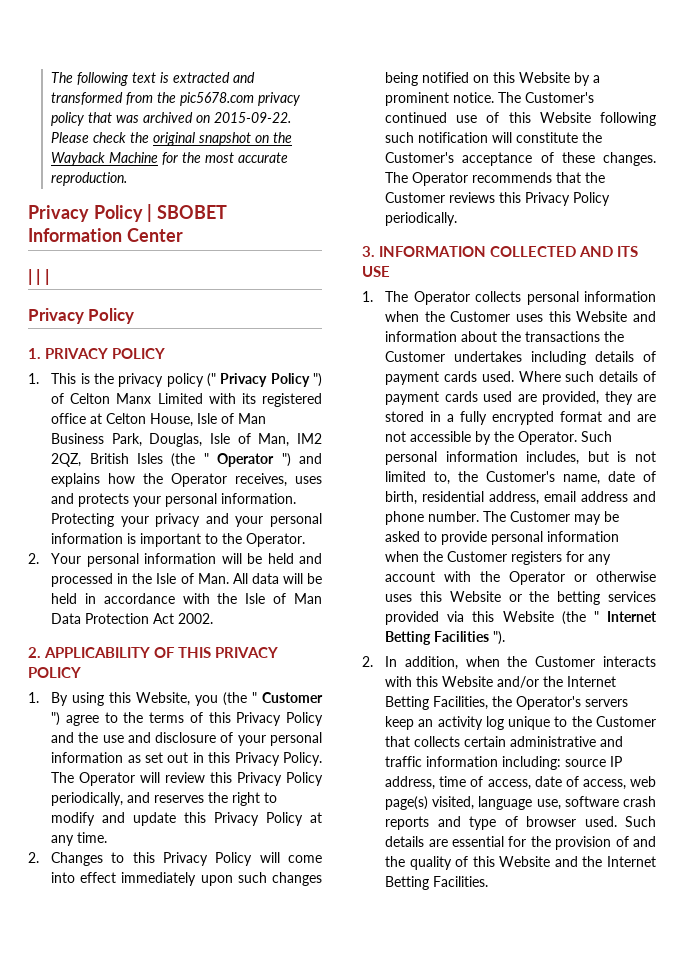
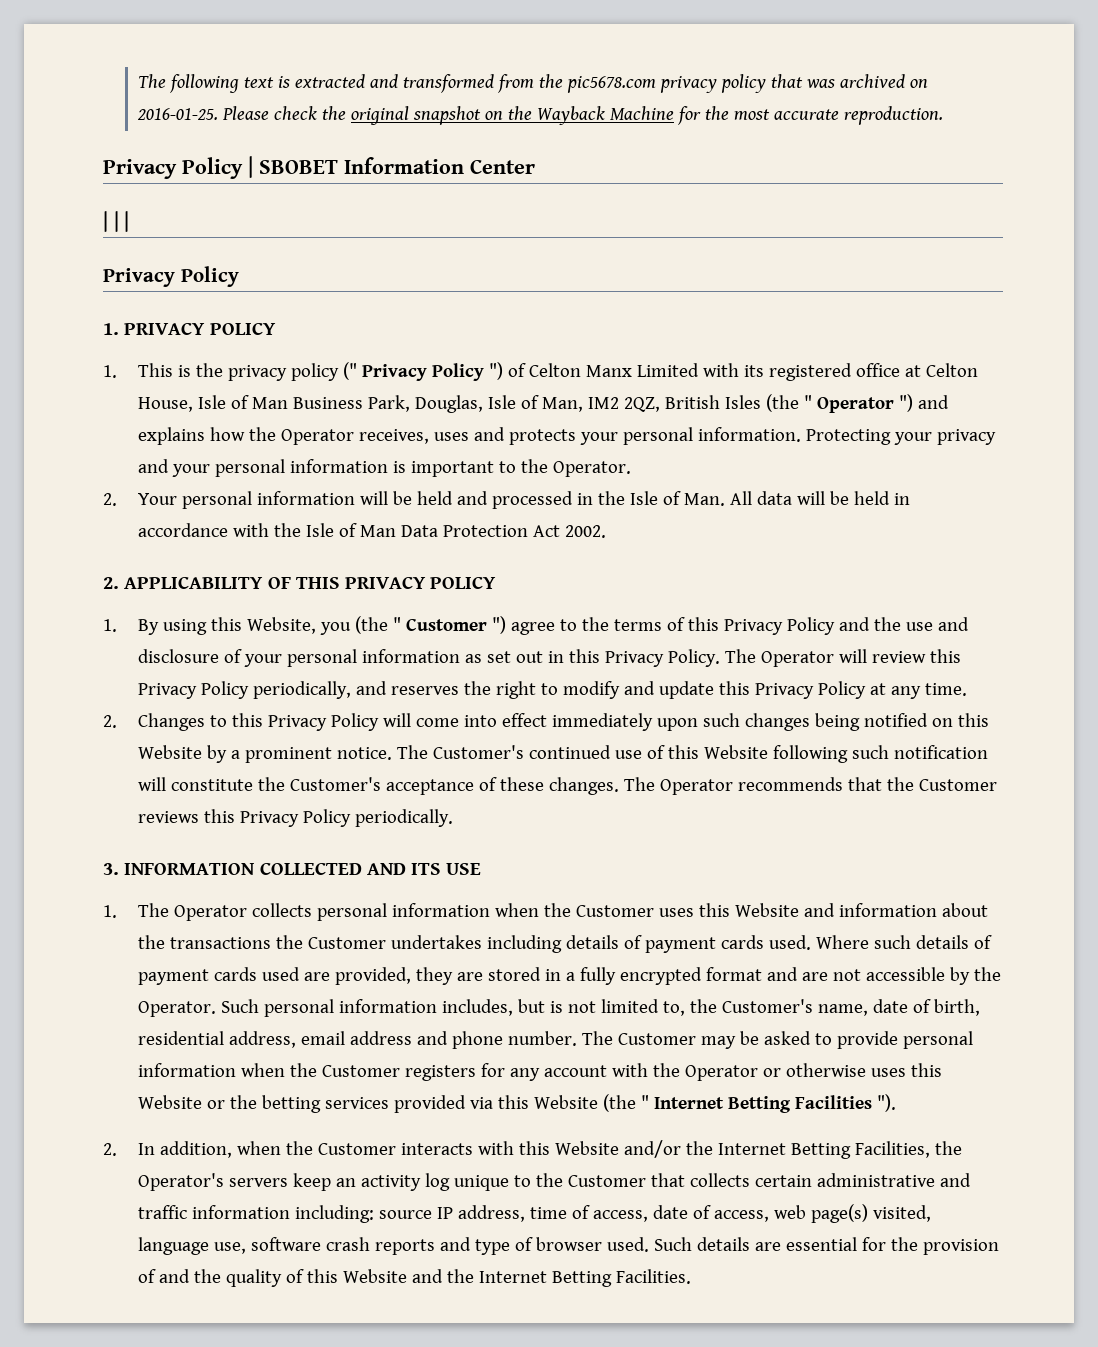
- The following text is extracted and transformed from the pic5678.com privacy policy that was archived on 2015-09-22.
+ The following text is extracted and transformed from the pic5678.com privacy policy that was archived on 2016-01-25.

